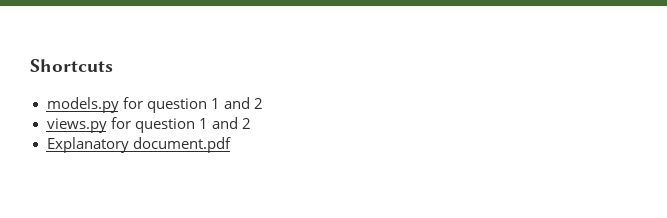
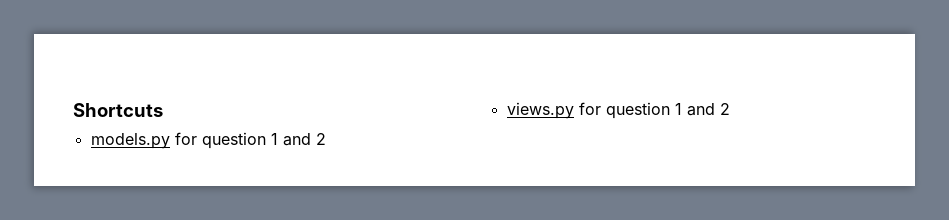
- Explanatory document.pdf

